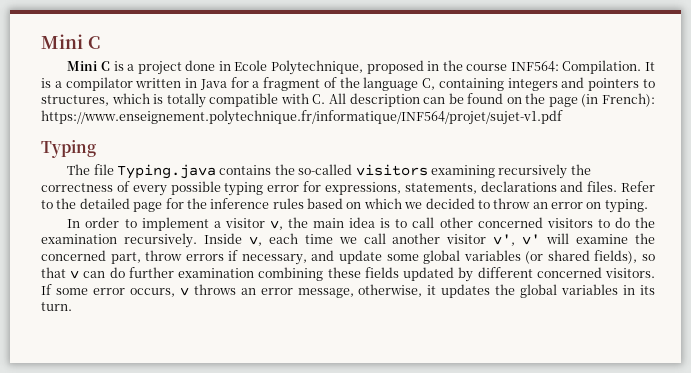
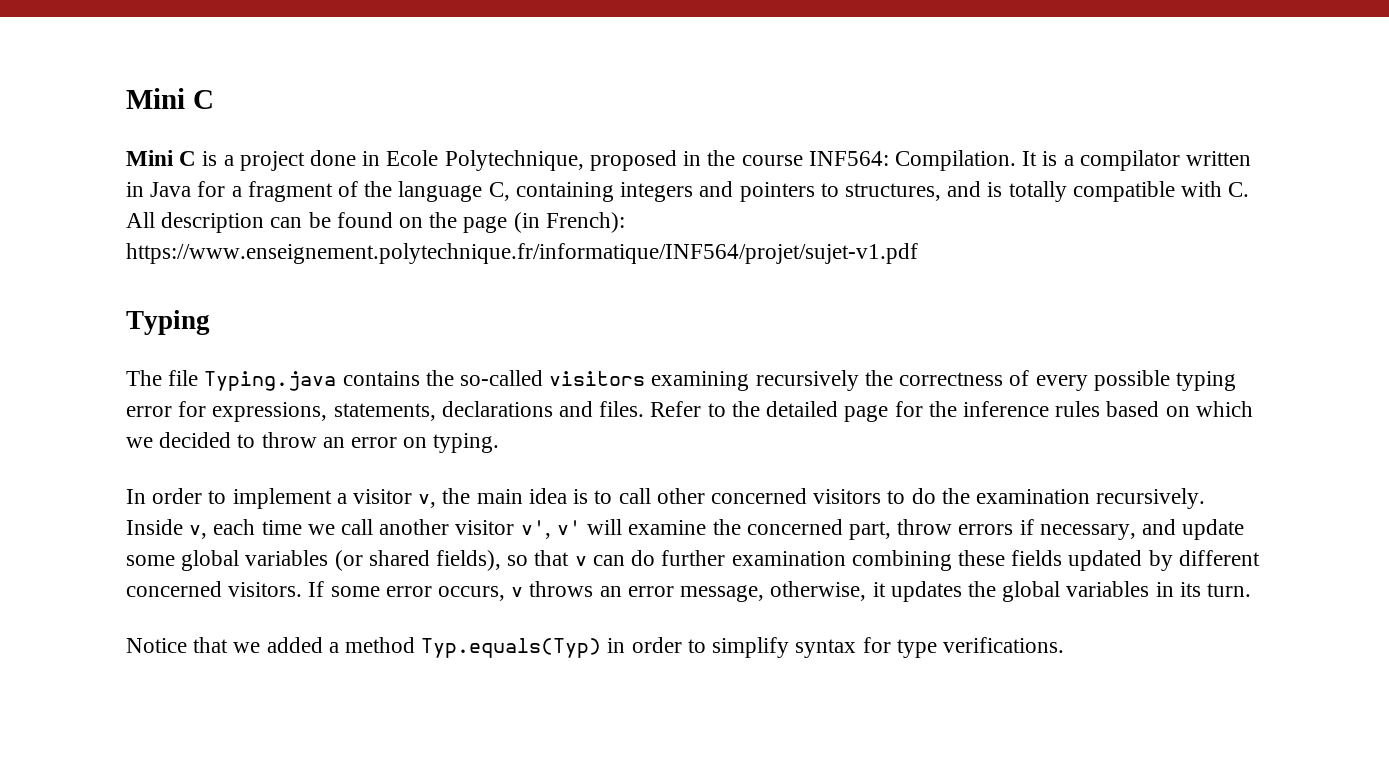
- It is a compilator written in Java for a fragment of the language C, containing integers and pointers to structures, which is totally compatible with C. All description can be found on the page (in French): https://www.enseignement.polytechnique.fr/informatique/INF564/projet/sujet-v1.pdf
+ It is a compilator written in Java for a fragment of the language C, containing integers and pointers to structures, and is totally compatible with C. All description can be found on the page (in French): https://www.enseignement.polytechnique.fr/informatique/INF564/projet/sujet-v1.pdf
+ Notice that we added a method Typ.equals(Typ) in order to simplify syntax for type verifications.

